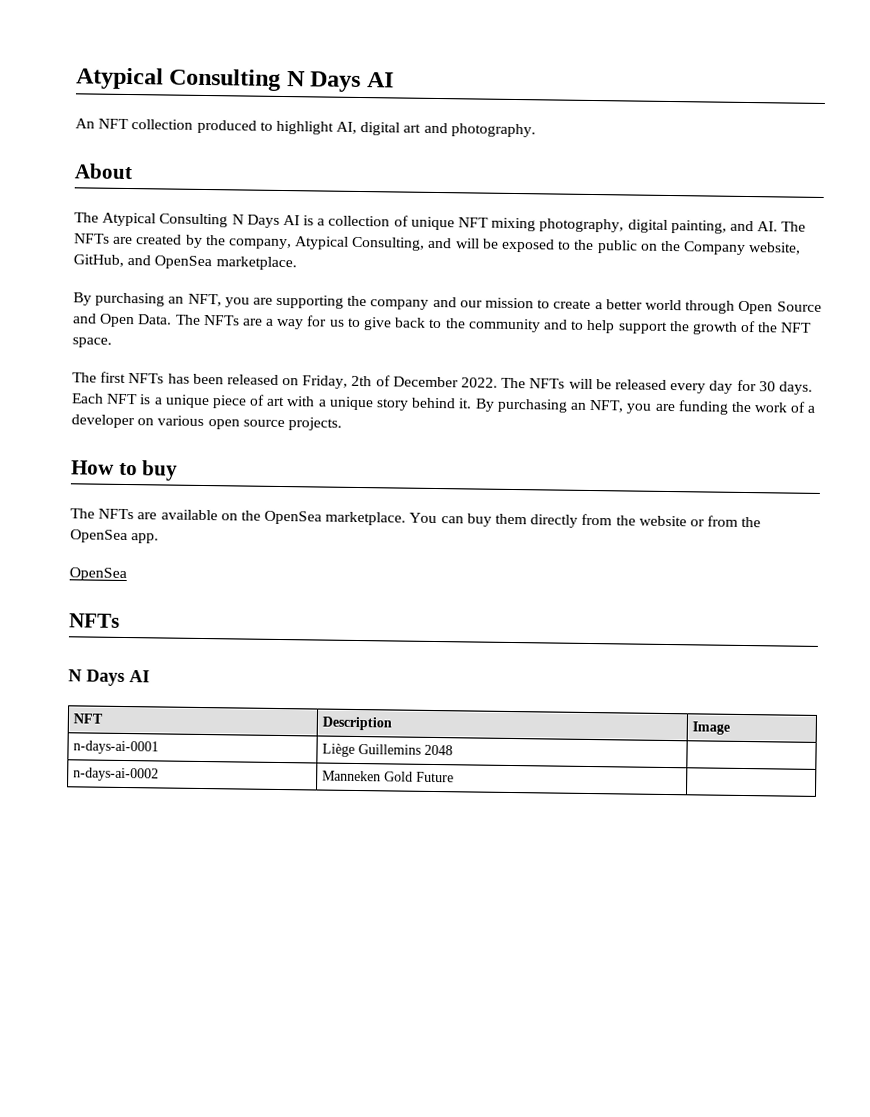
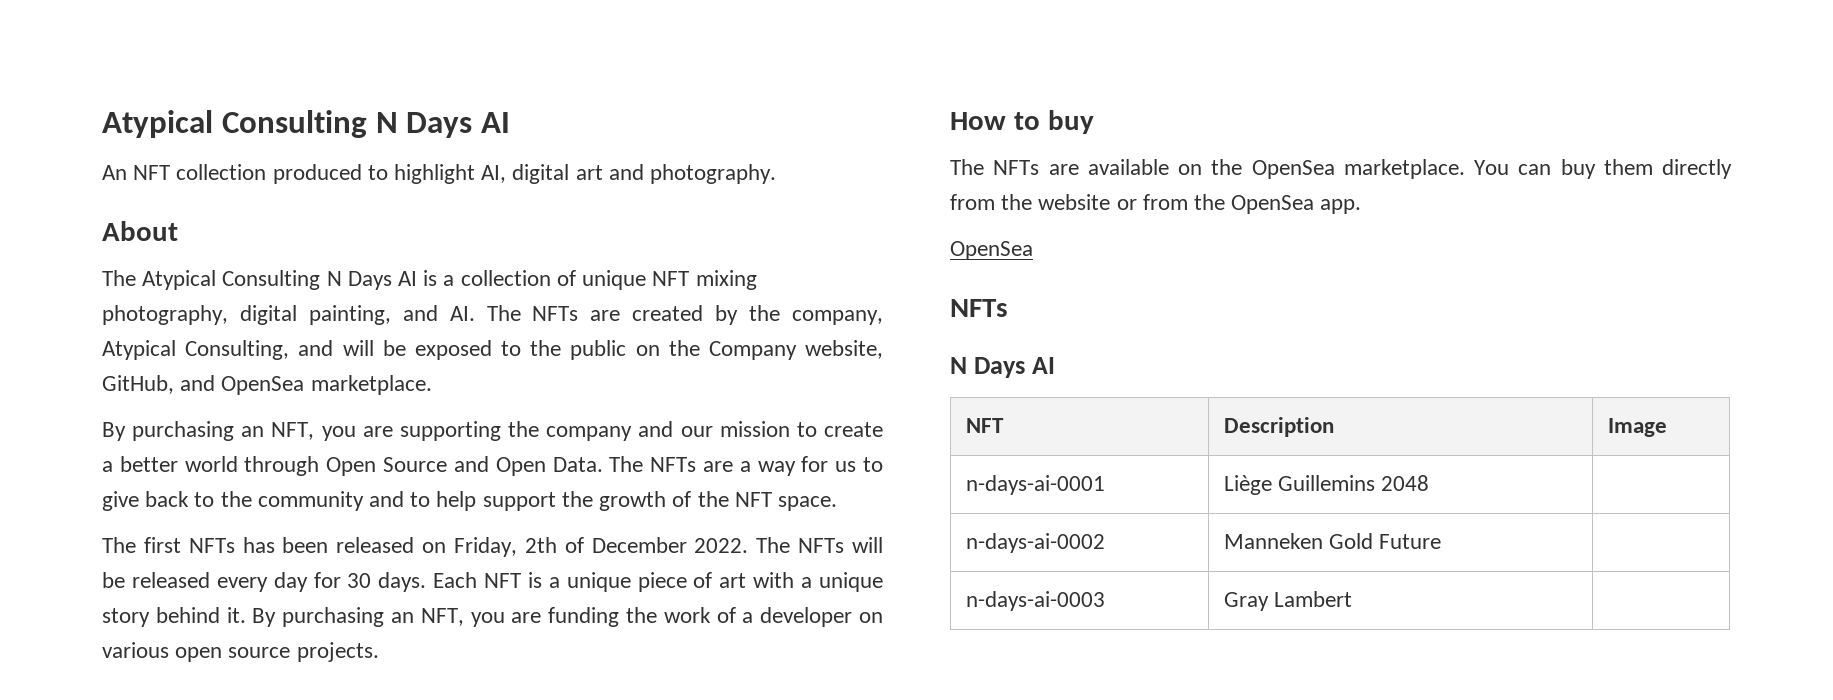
+ n-days-ai-0003 | Gray Lambert |

